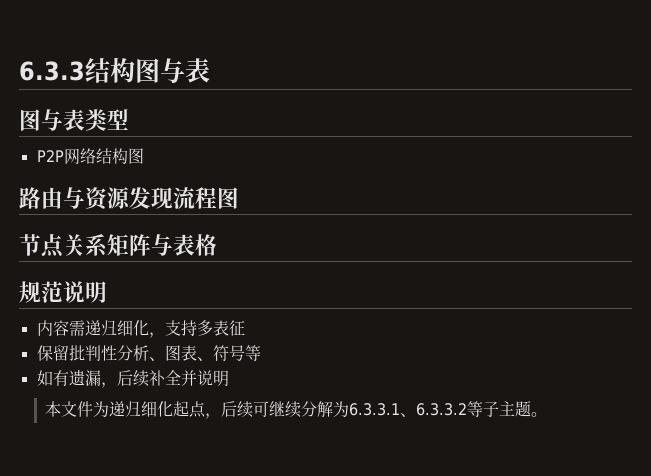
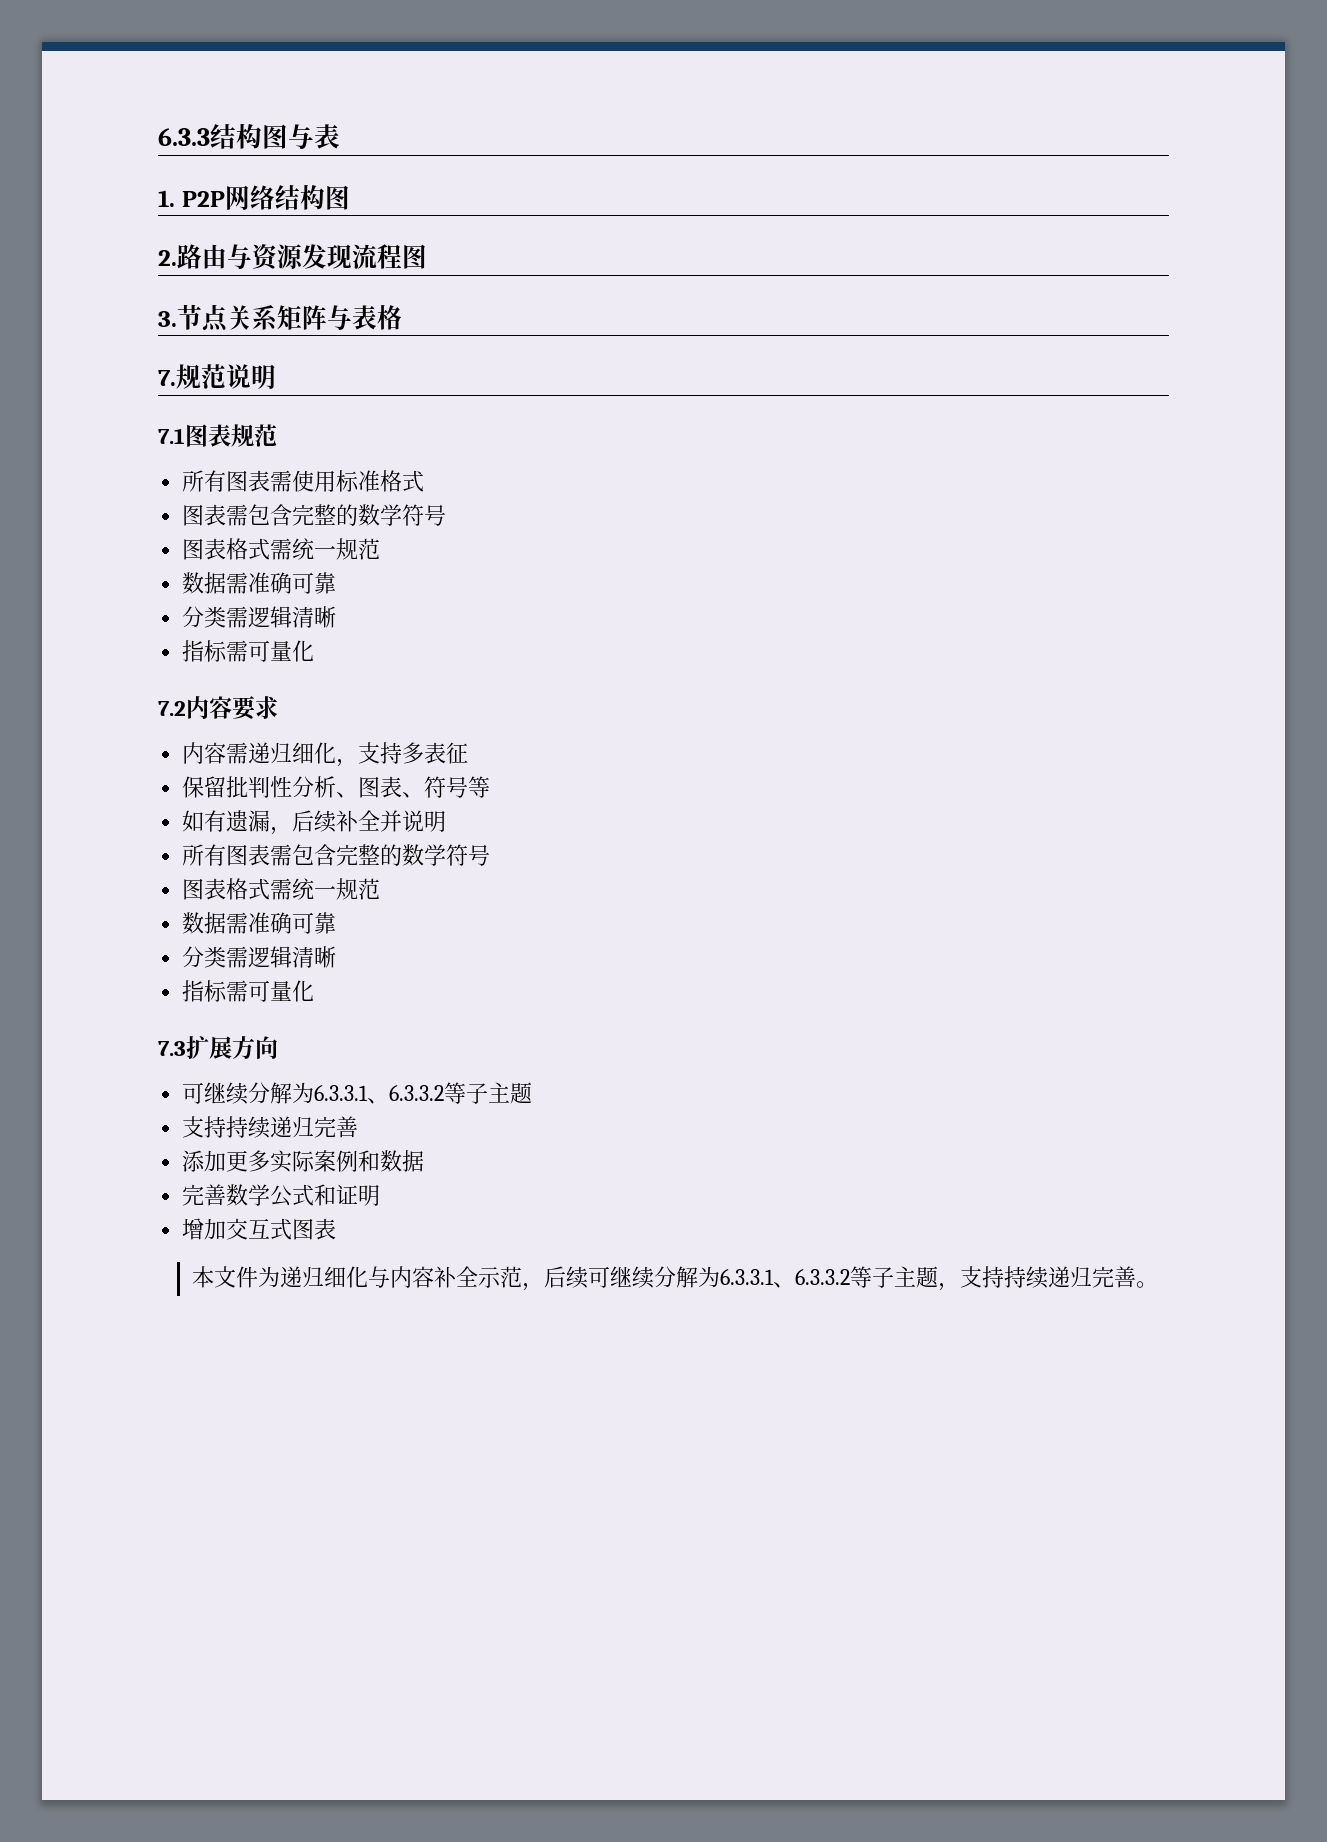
- 图与表类型
- P2P网络结构图
+ 1. P2P网络结构图
- 路由与资源发现流程图
+ 2.路由与资源发现流程图
- 节点关系矩阵与表格
+ 3.节点关系矩阵与表格
- 规范说明
+ 7.规范说明
+ 7.1图表规范
+ 所有图表需使用标准格式
+ 图表需包含完整的数学符号
+ 图表格式需统一规范
+ 数据需准确可靠
+ 分类需逻辑清晰
+ 指标需可量化
+ 7.2内容要求
+ 所有图表需包含完整的数学符号
+ 图表格式需统一规范
+ 数据需准确可靠
+ 分类需逻辑清晰
+ 指标需可量化
+ 7.3扩展方向
+ 可继续分解为6.3.3.1、6.3.3.2等子主题
+ 支持持续递归完善
+ 添加更多实际案例和数据
+ 完善数学公式和证明
+ 增加交互式图表
- 本文件为递归细化起点，后续可继续分解为6.3.3.1、6.3.3.2等子主题。
+ 本文件为递归细化与内容补全示范，后续可继续分解为6.3.3.1、6.3.3.2等子主题，支持持续递归完善。

